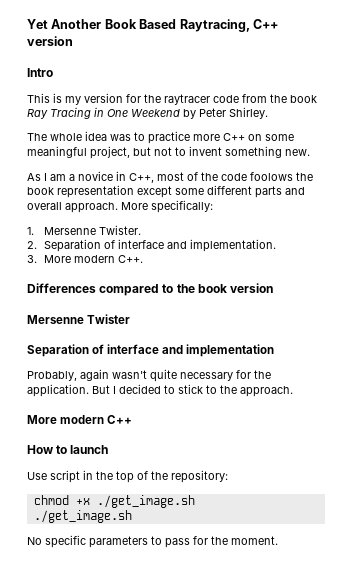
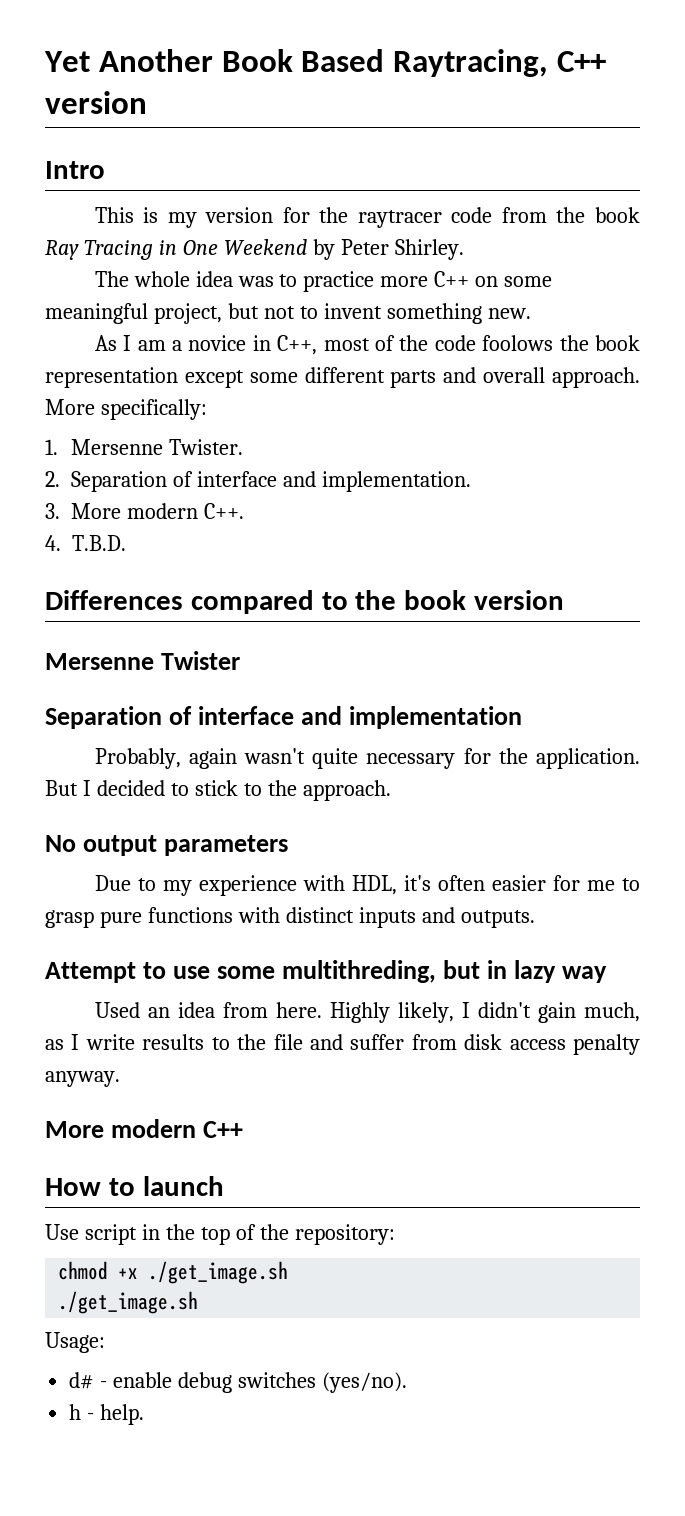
+ 4. T.B.D.
+ No output parameters
+ Due to my experience with HDL, it's often easier for me to grasp pure functions with distinct inputs and outputs.
+ Attempt to use some multithreding, but in lazy way
+ Used an idea from here. Highly likely, I didn't gain much, as I write results to the file and suffer from disk access penalty anyway.
- No specific parameters to pass for the moment.
+ Usage:
+ d# - enable debug switches (yes/no).
+ h - help.

